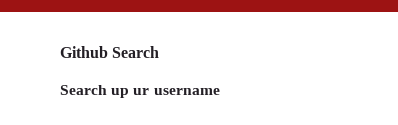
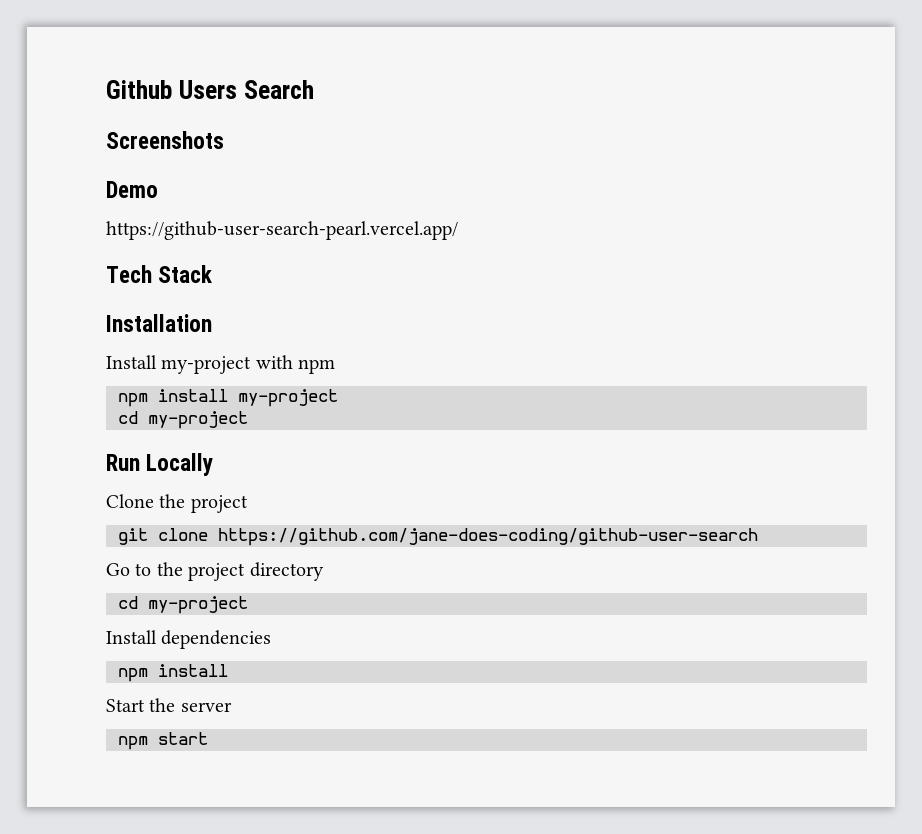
- Github Search
+ Github Users Search
- Search up ur username
+ Screenshots
+ Demo
+ https://github-user-search-pearl.vercel.app/
+ Tech Stack
+ Installation
+ Install my-project with npm
+ npm install my-project
+ cd my-project
+ Run Locally
+ Clone the project
+ git clone https://github.com/jane-does-coding/github-user-search
+ Go to the project directory
+ cd my-project
+ Install dependencies
+ npm install
+ Start the server
+ npm start

